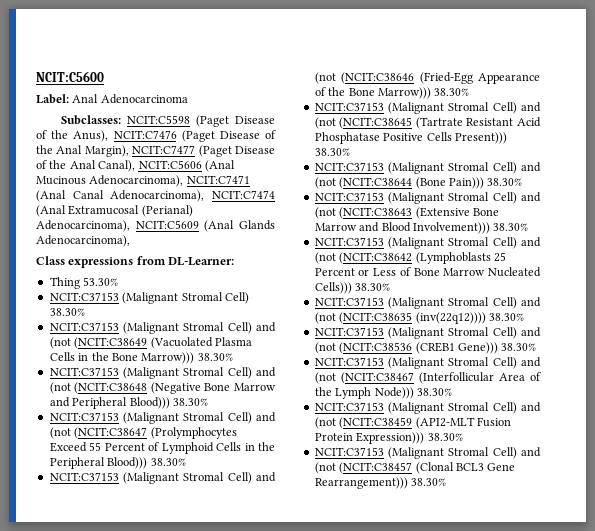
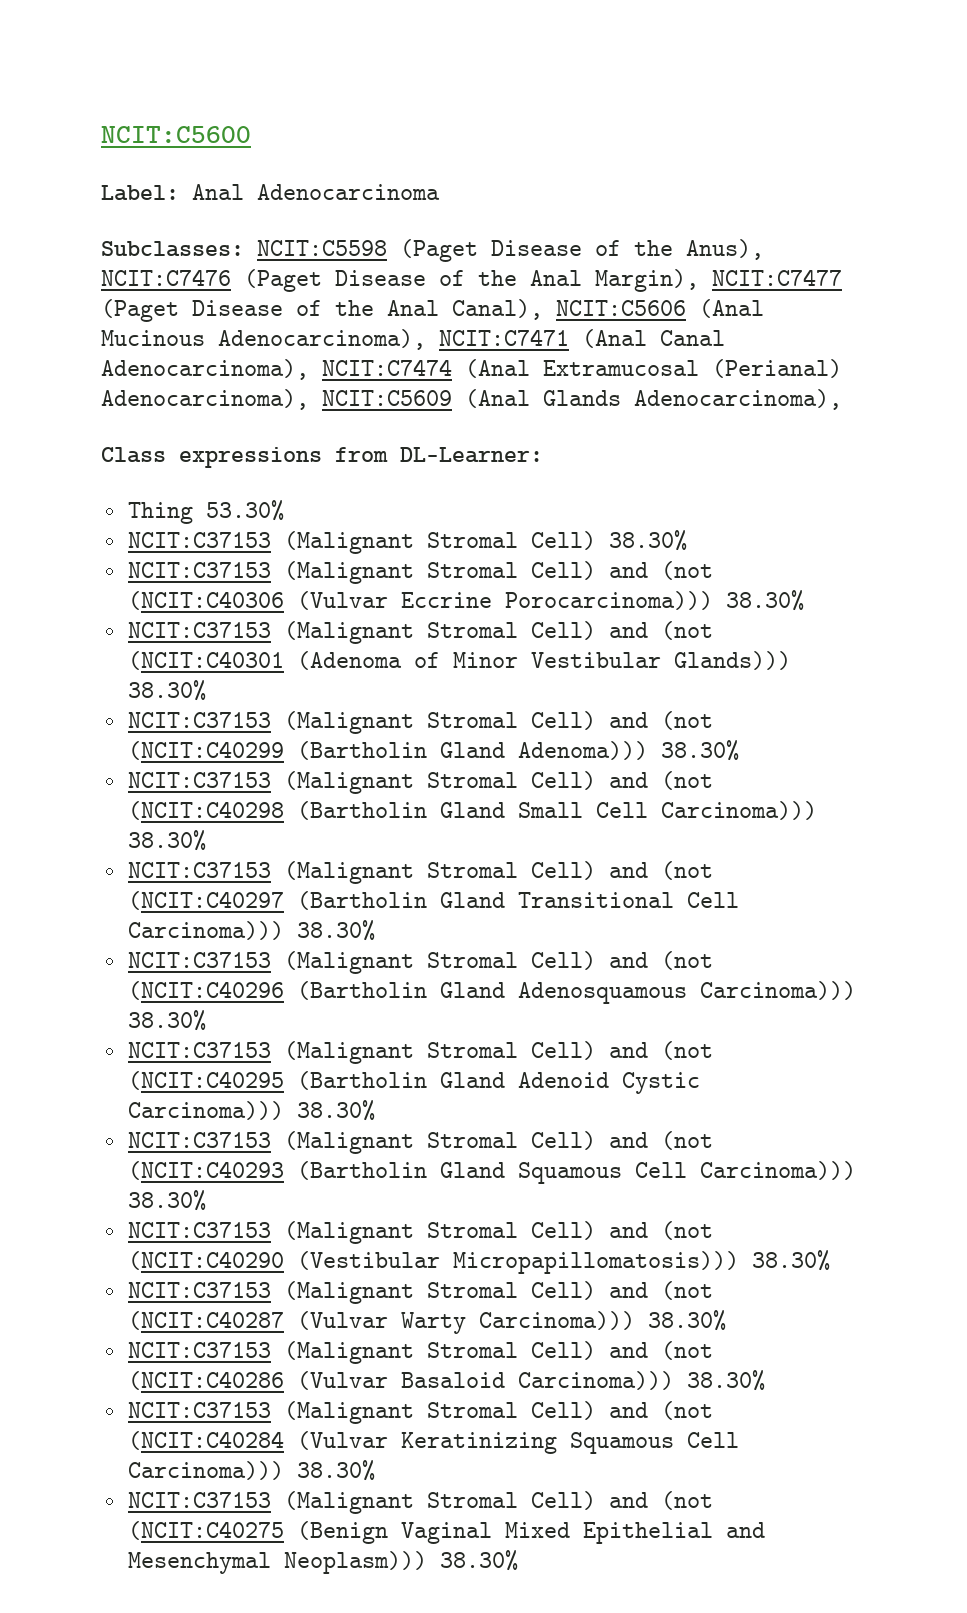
- NCIT:C37153 (Malignant Stromal Cell) and (not (NCIT:C38649 (Vacuolated Plasma Cells in the Bone Marrow))) 38.30%
- NCIT:C37153 (Malignant Stromal Cell) and (not (NCIT:C38648 (Negative Bone Marrow and Peripheral Blood))) 38.30%
- NCIT:C37153 (Malignant Stromal Cell) and (not (NCIT:C38647 (Prolymphocytes Exceed 55 Percent of Lymphoid Cells in the Peripheral Blood))) 38.30%
- NCIT:C37153 (Malignant Stromal Cell) and (not (NCIT:C38646 (Fried-Egg Appearance of the Bone Marrow))) 38.30%
- NCIT:C37153 (Malignant Stromal Cell) and (not (NCIT:C38645 (Tartrate Resistant Acid Phosphatase Positive Cells Present))) 38.30%
- NCIT:C37153 (Malignant Stromal Cell) and (not (NCIT:C38644 (Bone Pain))) 38.30%
- NCIT:C37153 (Malignant Stromal Cell) and (not (NCIT:C38643 (Extensive Bone Marrow and Blood Involvement))) 38.30%
- NCIT:C37153 (Malignant Stromal Cell) and (not (NCIT:C38642 (Lymphoblasts 25 Percent or Less of Bone Marrow Nucleated Cells))) 38.30%
- NCIT:C37153 (Malignant Stromal Cell) and (not (NCIT:C38635 (inv(22q12)))) 38.30%
- NCIT:C37153 (Malignant Stromal Cell) and (not (NCIT:C38536 (CREB1 Gene))) 38.30%
- NCIT:C37153 (Malignant Stromal Cell) and (not (NCIT:C38467 (Interfollicular Area of the Lymph Node))) 38.30%
- NCIT:C37153 (Malignant Stromal Cell) and (not (NCIT:C38459 (API2-MLT Fusion Protein Expression))) 38.30%
- NCIT:C37153 (Malignant Stromal Cell) and (not (NCIT:C38457 (Clonal BCL3 Gene Rearrangement))) 38.30%
+ NCIT:C37153 (Malignant Stromal Cell) and (not (NCIT:C40306 (Vulvar Eccrine Porocarcinoma))) 38.30%
+ NCIT:C37153 (Malignant Stromal Cell) and (not (NCIT:C40301 (Adenoma of Minor Vestibular Glands))) 38.30%
+ NCIT:C37153 (Malignant Stromal Cell) and (not (NCIT:C40299 (Bartholin Gland Adenoma))) 38.30%
+ NCIT:C37153 (Malignant Stromal Cell) and (not (NCIT:C40298 (Bartholin Gland Small Cell Carcinoma))) 38.30%
+ NCIT:C37153 (Malignant Stromal Cell) and (not (NCIT:C40297 (Bartholin Gland Transitional Cell Carcinoma))) 38.30%
+ NCIT:C37153 (Malignant Stromal Cell) and (not (NCIT:C40296 (Bartholin Gland Adenosquamous Carcinoma))) 38.30%
+ NCIT:C37153 (Malignant Stromal Cell) and (not (NCIT:C40295 (Bartholin Gland Adenoid Cystic Carcinoma))) 38.30%
+ NCIT:C37153 (Malignant Stromal Cell) and (not (NCIT:C40293 (Bartholin Gland Squamous Cell Carcinoma))) 38.30%
+ NCIT:C37153 (Malignant Stromal Cell) and (not (NCIT:C40290 (Vestibular Micropapillomatosis))) 38.30%
+ NCIT:C37153 (Malignant Stromal Cell) and (not (NCIT:C40287 (Vulvar Warty Carcinoma))) 38.30%
+ NCIT:C37153 (Malignant Stromal Cell) and (not (NCIT:C40286 (Vulvar Basaloid Carcinoma))) 38.30%
+ NCIT:C37153 (Malignant Stromal Cell) and (not (NCIT:C40284 (Vulvar Keratinizing Squamous Cell Carcinoma))) 38.30%
+ NCIT:C37153 (Malignant Stromal Cell) and (not (NCIT:C40275 (Benign Vaginal Mixed Epithelial and Mesenchymal Neoplasm))) 38.30%

